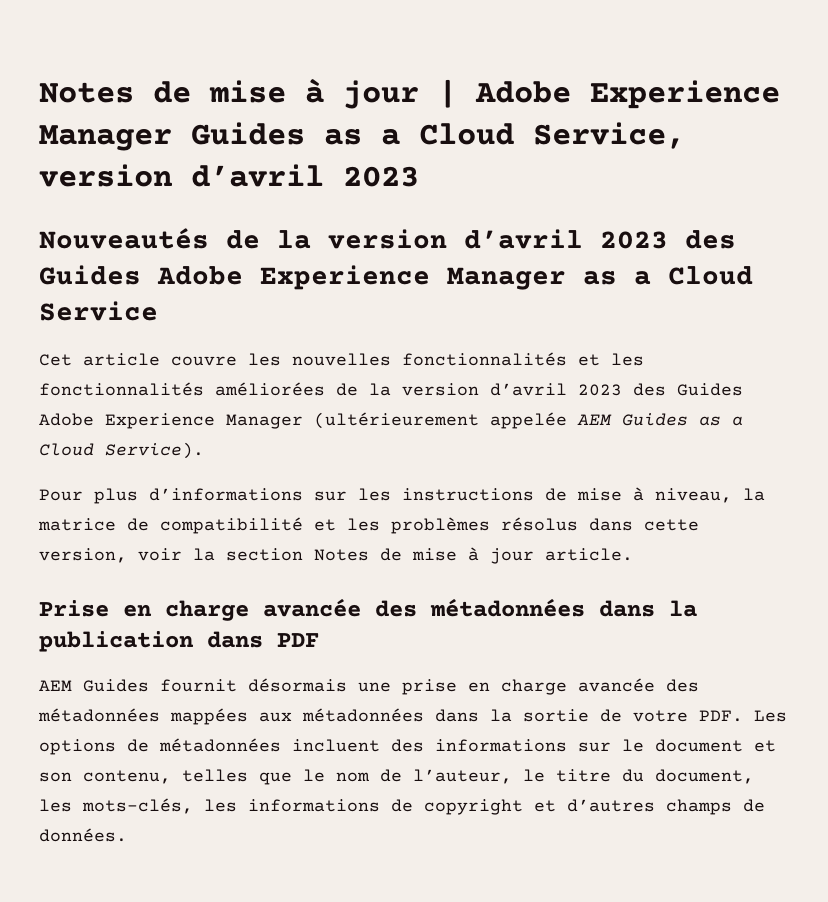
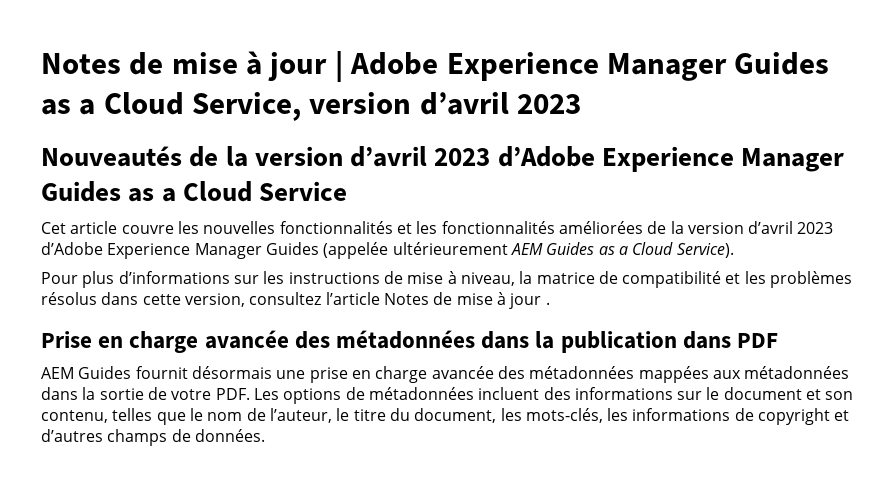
- Nouveautés de la version d’avril 2023 des Guides Adobe Experience Manager as a Cloud Service
+ Nouveautés de la version d’avril 2023 d’Adobe Experience Manager Guides as a Cloud Service
- Cet article couvre les nouvelles fonctionnalités et les fonctionnalités améliorées de la version d’avril 2023 des Guides Adobe Experience Manager (ultérieurement appelée AEM Guides as a Cloud Service).
+ Cet article couvre les nouvelles fonctionnalités et les fonctionnalités améliorées de la version d’avril 2023 d’Adobe Experience Manager Guides (appelée ultérieurement AEM Guides as a Cloud Service).
- Pour plus d’informations sur les instructions de mise à niveau, la matrice de compatibilité et les problèmes résolus dans cette version, voir la section Notes de mise à jour article.
+ Pour plus d’informations sur les instructions de mise à niveau, la matrice de compatibilité et les problèmes résolus dans cette version, consultez l’article Notes de mise à jour .

